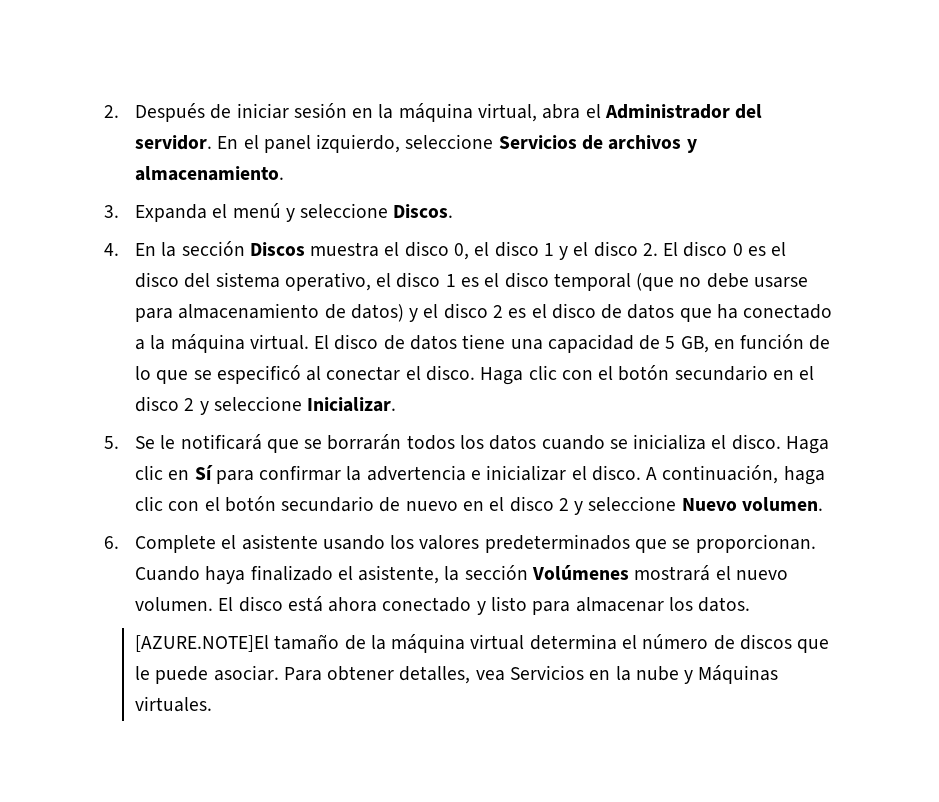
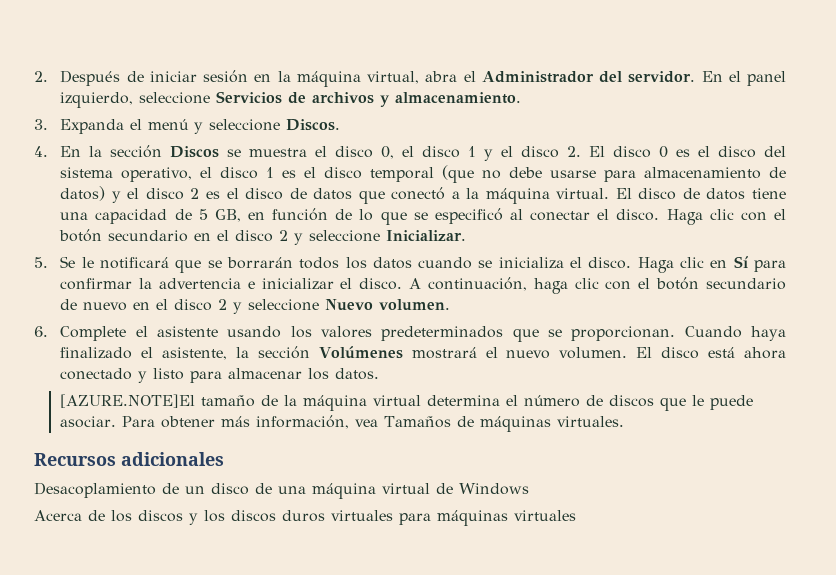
- 4. En la sección Discos muestra el disco 0, el disco 1 y el disco 2. El disco 0 es el disco del sistema operativo, el disco 1 es el disco temporal (que no debe usarse para almacenamiento de datos) y el disco 2 es el disco de datos que ha conectado a la máquina virtual.
+ 4. En la sección Discos se muestra el disco 0, el disco 1 y el disco 2. El disco 0 es el disco del sistema operativo, el disco 1 es el disco temporal (que no debe usarse para almacenamiento de datos) y el disco 2 es el disco de datos que conectó a la máquina virtual.
- Para obtener detalles, vea Servicios en la nube y Máquinas virtuales.
+ Para obtener más información, vea Tamaños de máquinas virtuales.
+ Recursos adicionales
+ Desacoplamiento de un disco de una máquina virtual de Windows
+ Acerca de los discos y los discos duros virtuales para máquinas virtuales

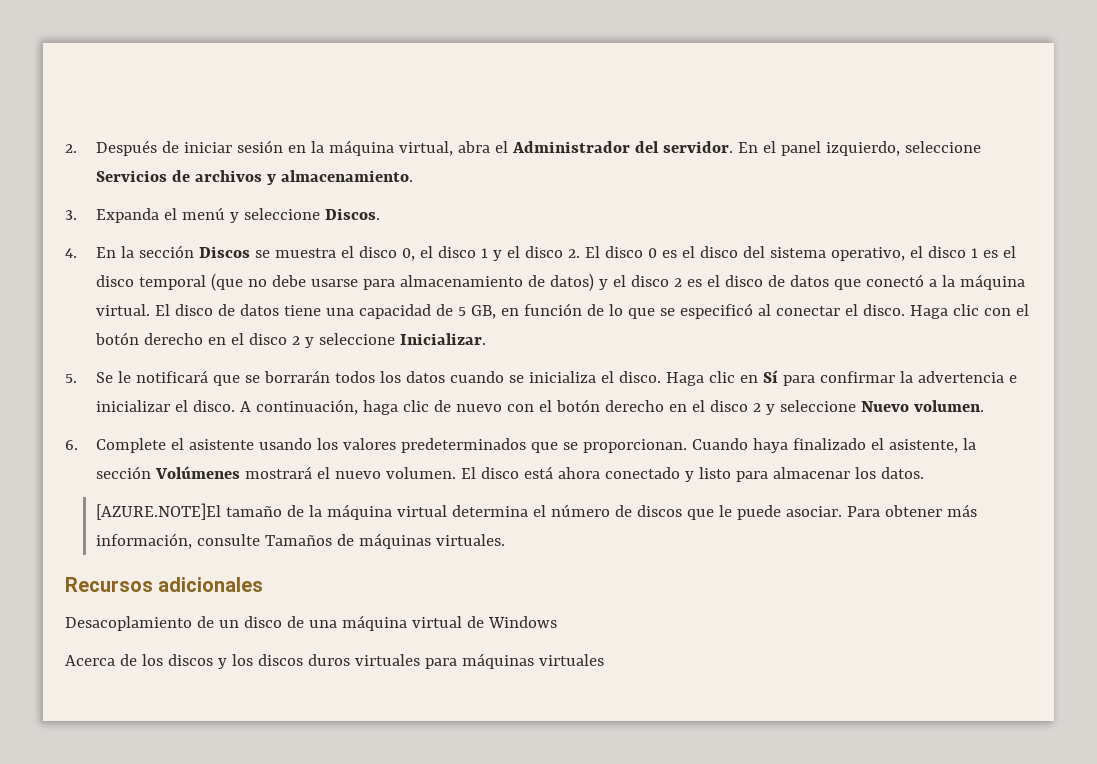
- Haga clic con el botón secundario en el disco 2 y seleccione Inicializar.
+ Haga clic con el botón derecho en el disco 2 y seleccione Inicializar.
- A continuación, haga clic con el botón secundario de nuevo en el disco 2 y seleccione Nuevo volumen.
+ A continuación, haga clic de nuevo con el botón derecho en el disco 2 y seleccione Nuevo volumen.
- Para obtener más información, vea Tamaños de máquinas virtuales.
+ Para obtener más información, consulte Tamaños de máquinas virtuales.

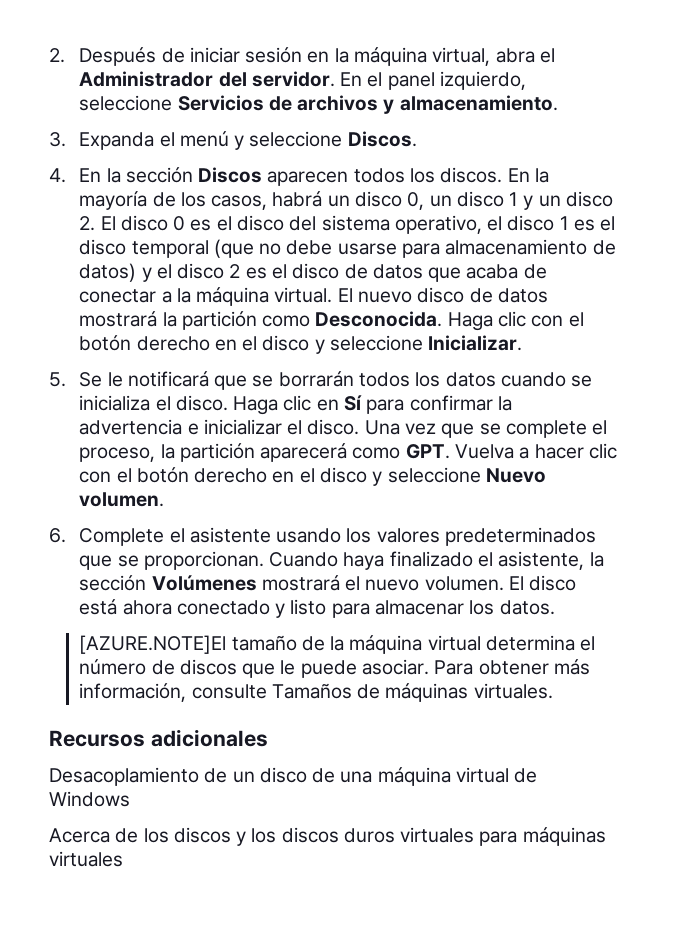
- 4. En la sección Discos se muestra el disco 0, el disco 1 y el disco 2. El disco 0 es el disco del sistema operativo, el disco 1 es el disco temporal (que no debe usarse para almacenamiento de datos) y el disco 2 es el disco de datos que conectó a la máquina virtual.
+ 4. En la sección Discos aparecen todos los discos. En la mayoría de los casos, habrá un disco 0, un disco 1 y un disco 2. El disco 0 es el disco del sistema operativo, el disco 1 es el disco temporal (que no debe usarse para almacenamiento de datos) y el disco 2 es el disco de datos que acaba de conectar a la máquina virtual.
- El disco de datos tiene una capacidad de 5 GB, en función de lo que se especificó al conectar el disco.
+ El nuevo disco de datos mostrará la partición como Desconocida.
- Haga clic con el botón derecho en el disco 2 y seleccione Inicializar.
+ Haga clic con el botón derecho en el disco y seleccione Inicializar.
- A continuación, haga clic de nuevo con el botón derecho en el disco 2 y seleccione Nuevo volumen.
+ Una vez que se complete el proceso, la partición aparecerá como GPT. Vuelva a hacer clic con el botón derecho en el disco y seleccione Nuevo volumen.

